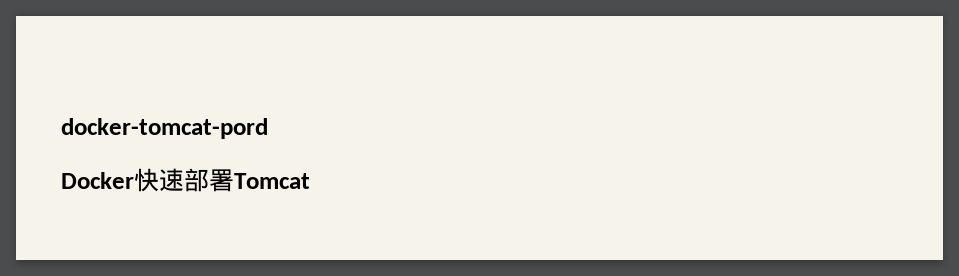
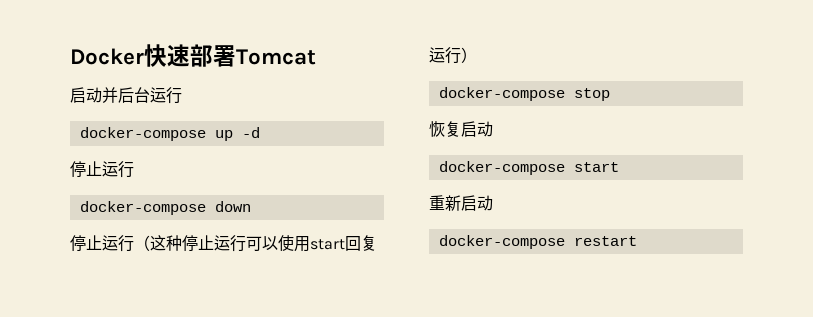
- docker-tomcat-pord
+ 启动并后台运行
+ docker-compose up -d
+ 停止运行
+ docker-compose down
+ 停止运行（这种停止运行可以使用start回复运行）
+ docker-compose stop
+ 恢复启动
+ docker-compose start
+ 重新启动
+ docker-compose restart

